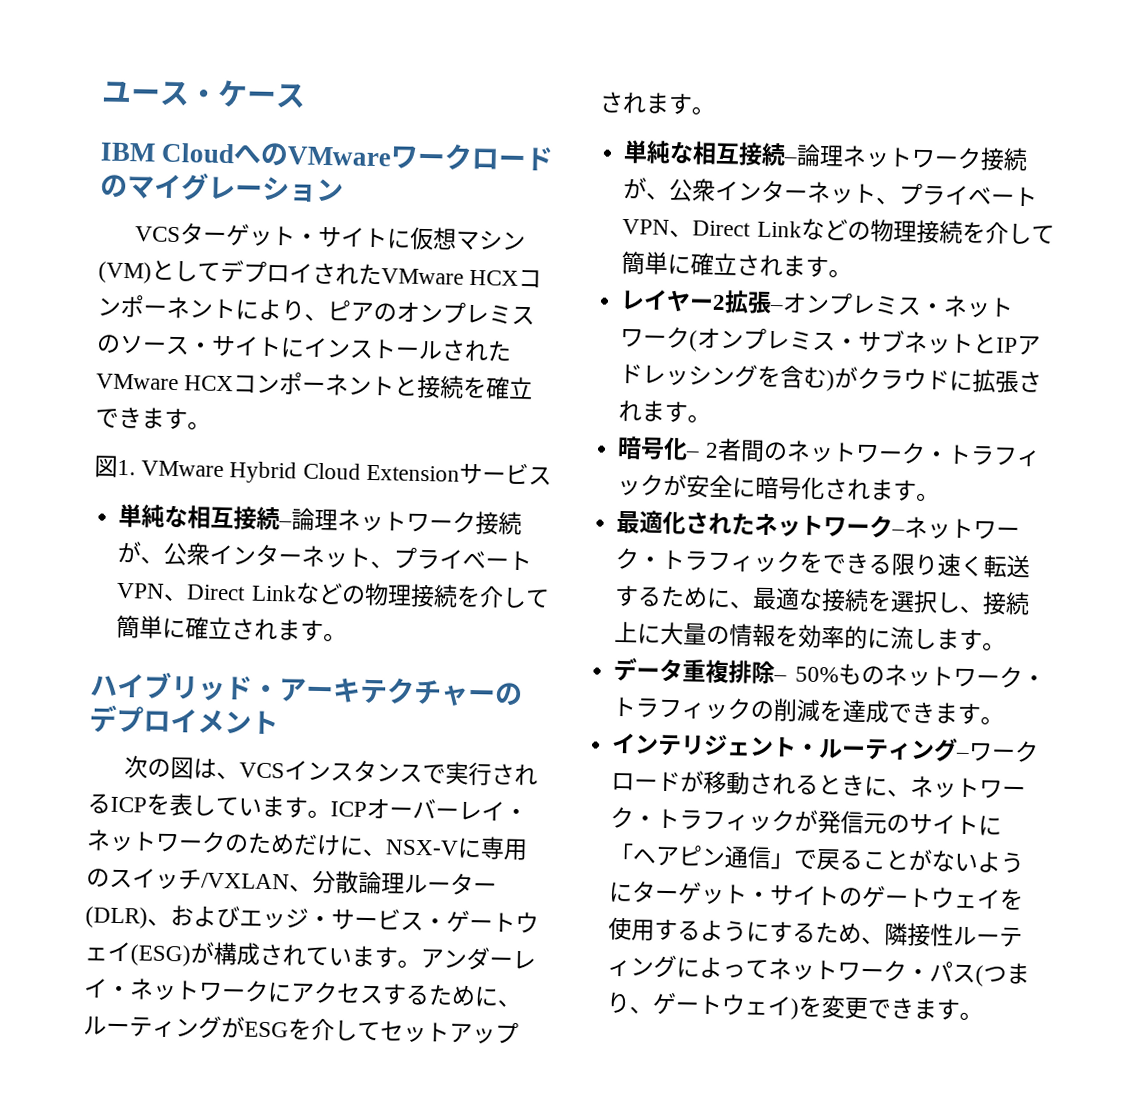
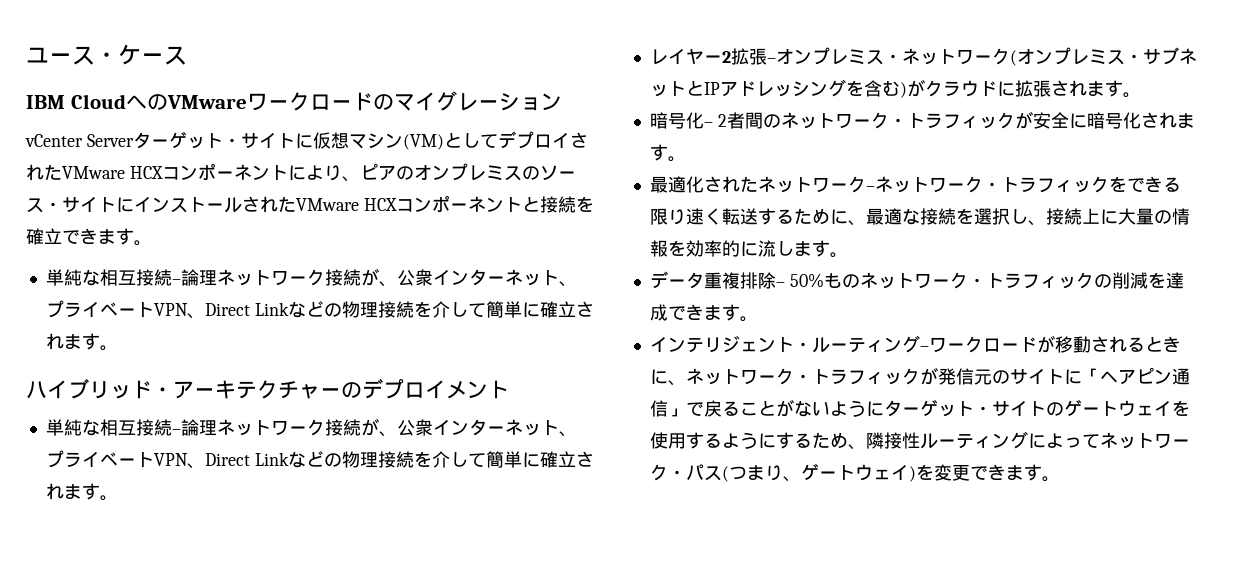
- VCSターゲット・サイトに仮想マシン(VM)としてデプロイされたVMware HCXコンポーネントにより、ピアのオンプレミスのソース・サイトにインストールされたVMware HCXコンポーネントと接続を確立できます。
+ vCenter Serverターゲット・サイトに仮想マシン(VM)としてデプロイされたVMware HCXコンポーネントにより、ピアのオンプレミスのソース・サイトにインストールされたVMware HCXコンポーネントと接続を確立できます。
- 図1. VMware Hybrid Cloud Extensionサービス
- 次の図は、VCSインスタンスで実行されるICPを表しています。ICPオーバーレイ・ネットワークのためだけに、NSX-Vに専用のスイッチ/VXLAN、分散論理ルーター(DLR)、およびエッジ・サービス・ゲートウェイ(ESG)が構成されています。アンダーレイ・ネットワークにアクセスするために、ルーティングがESGを介してセットアップされます。

